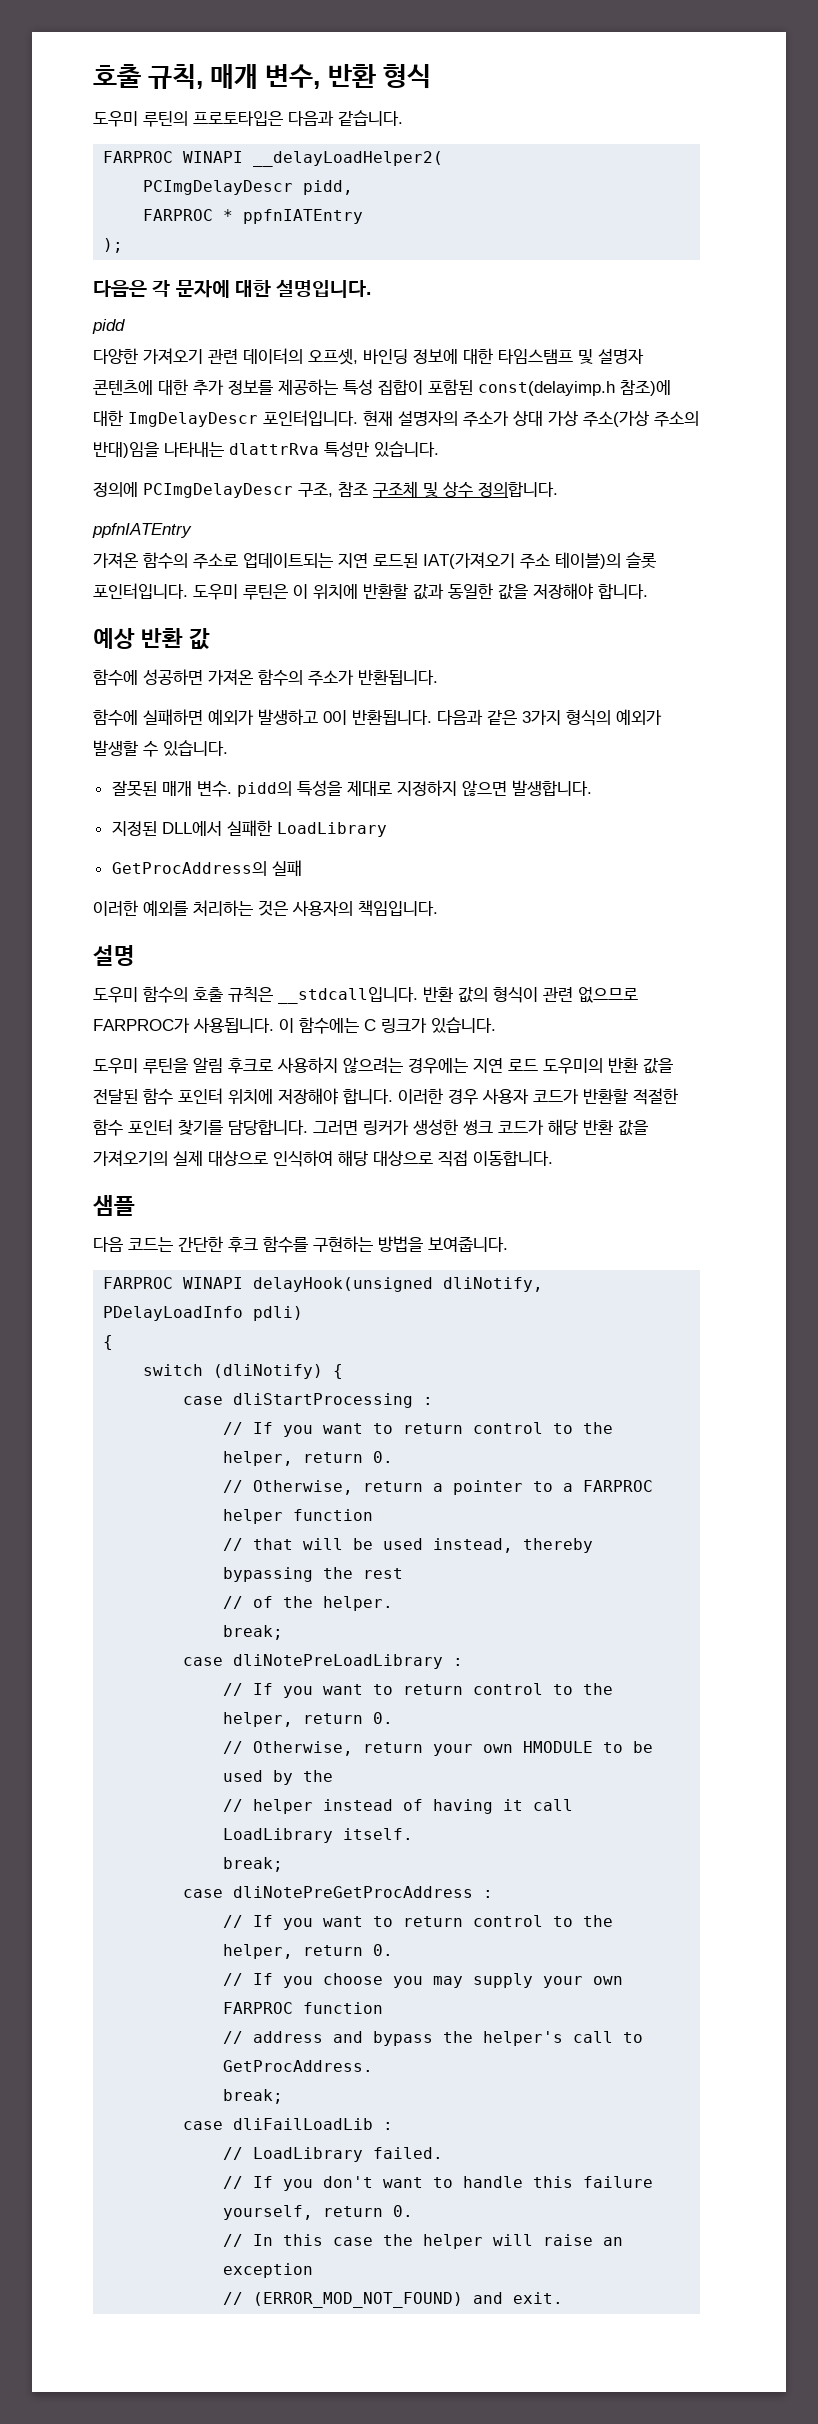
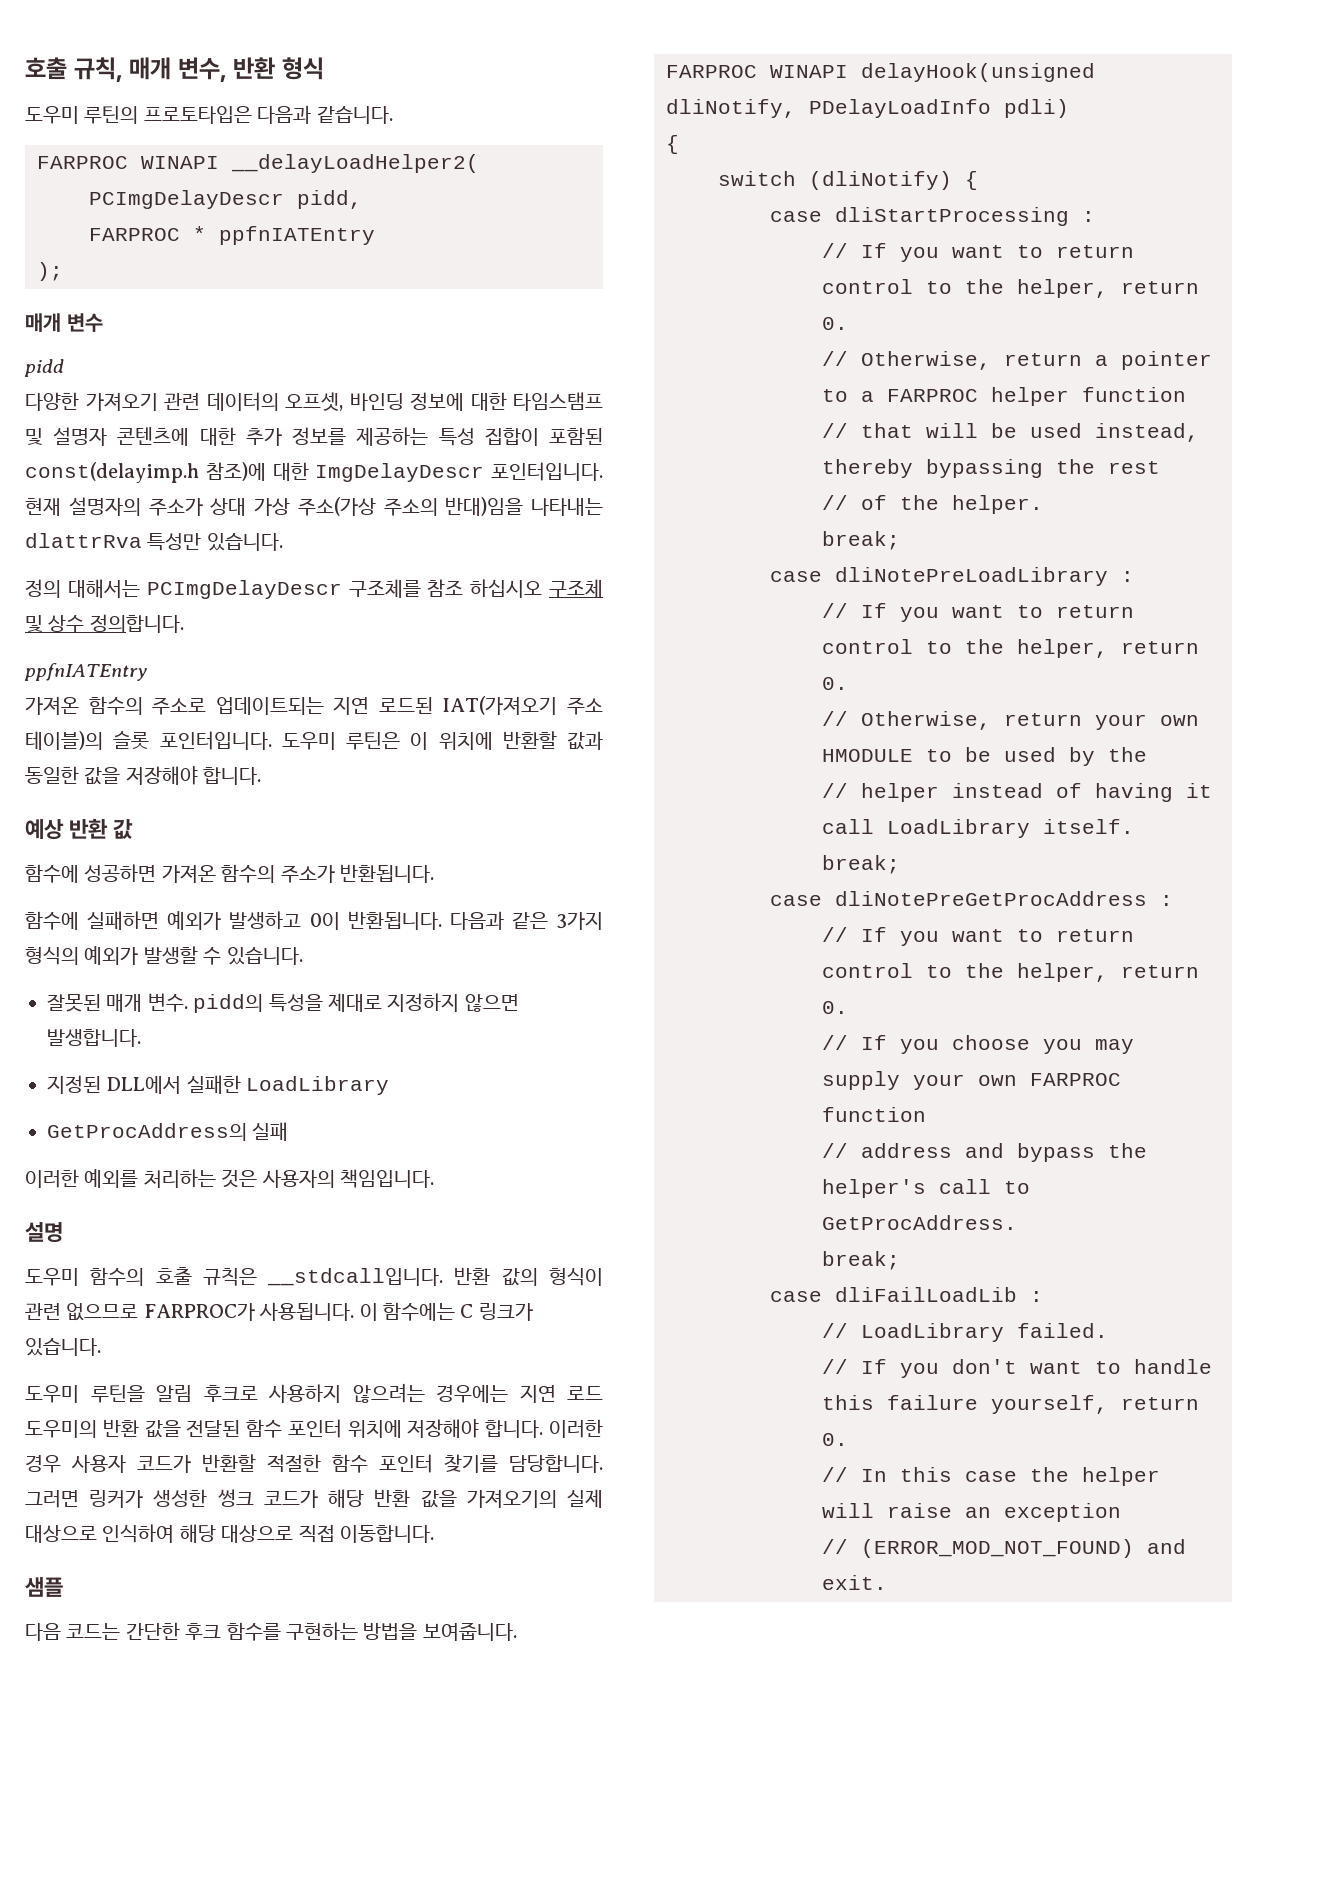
- 다음은 각 문자에 대한 설명입니다.
+ 매개 변수
- 정의에 PCImgDelayDescr 구조, 참조 구조체 및 상수 정의합니다.
+ 정의 대해서는 PCImgDelayDescr 구조체를 참조 하십시오 구조체 및 상수 정의합니다.

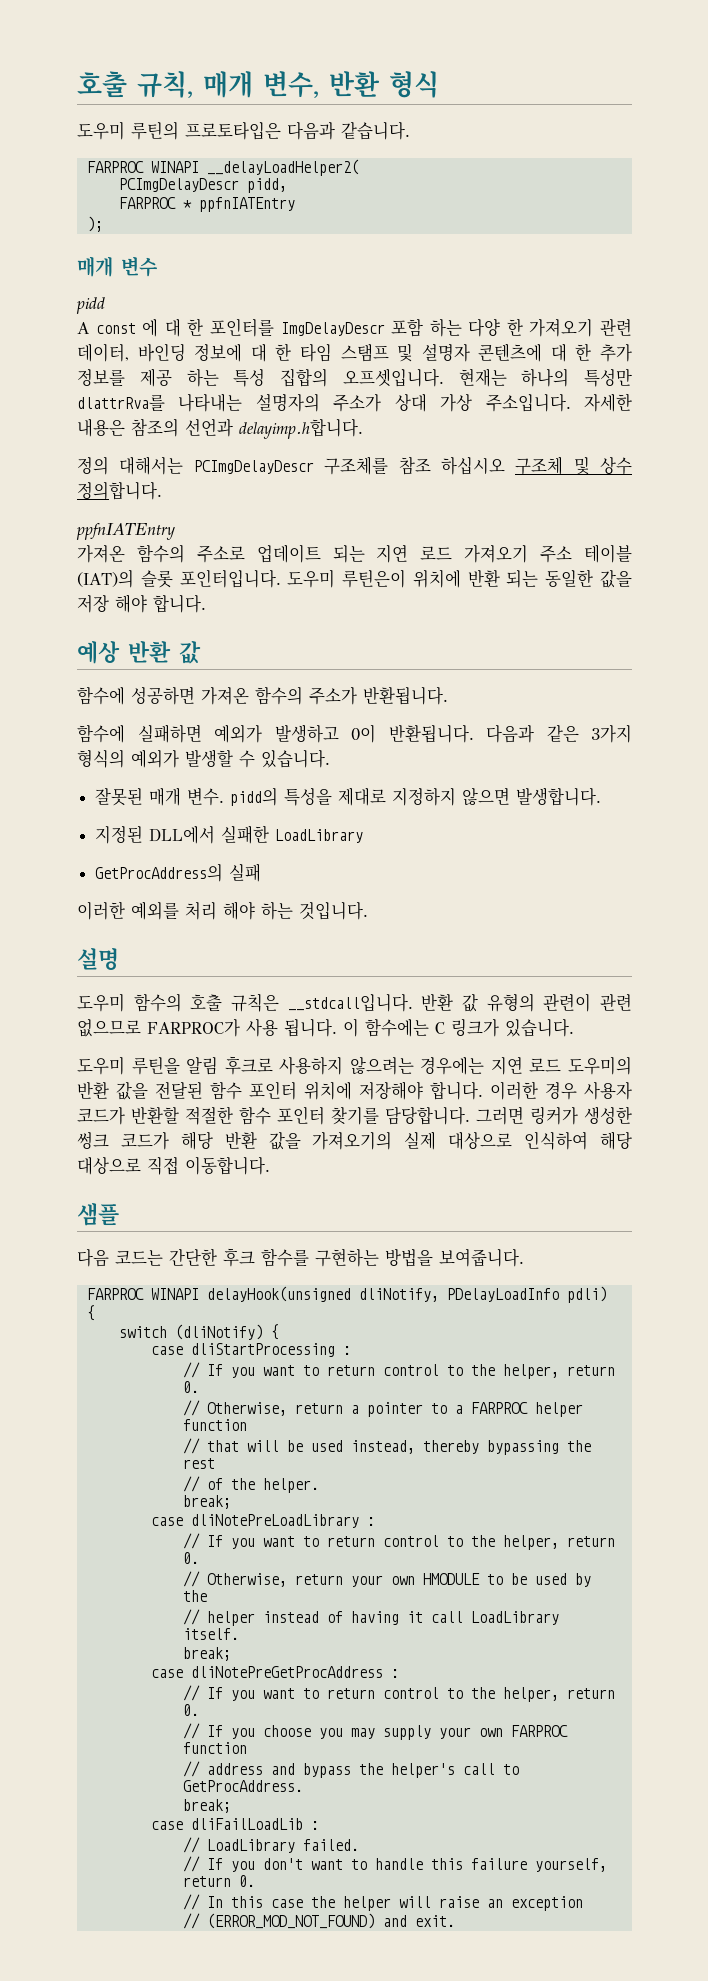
- 다양한 가져오기 관련 데이터의 오프셋, 바인딩 정보에 대한 타임스탬프 및 설명자 콘텐츠에 대한 추가 정보를 제공하는 특성 집합이 포함된 const(delayimp.h 참조)에 대한 ImgDelayDescr 포인터입니다. 현재 설명자의 주소가 상대 가상 주소(가상 주소의 반대)임을 나타내는 dlattrRva 특성만 있습니다.
+ A const 에 대 한 포인터를 ImgDelayDescr 포함 하는 다양 한 가져오기 관련 데이터, 바인딩 정보에 대 한 타임 스탬프 및 설명자 콘텐츠에 대 한 추가 정보를 제공 하는 특성 집합의 오프셋입니다. 현재는 하나의 특성만 dlattrRva를 나타내는 설명자의 주소가 상대 가상 주소입니다. 자세한 내용은 참조의 선언과 delayimp.h합니다.
- 가져온 함수의 주소로 업데이트되는 지연 로드된 IAT(가져오기 주소 테이블)의 슬롯 포인터입니다. 도우미 루틴은 이 위치에 반환할 값과 동일한 값을 저장해야 합니다.
+ 가져온 함수의 주소로 업데이트 되는 지연 로드 가져오기 주소 테이블 (IAT)의 슬롯 포인터입니다. 도우미 루틴은이 위치에 반환 되는 동일한 값을 저장 해야 합니다.
- 이러한 예외를 처리하는 것은 사용자의 책임입니다.
+ 이러한 예외를 처리 해야 하는 것입니다.
- 반환 값의 형식이 관련 없으므로 FARPROC가 사용됩니다.
+ 반환 값 유형의 관련이 관련 없으므로 FARPROC가 사용 됩니다.

